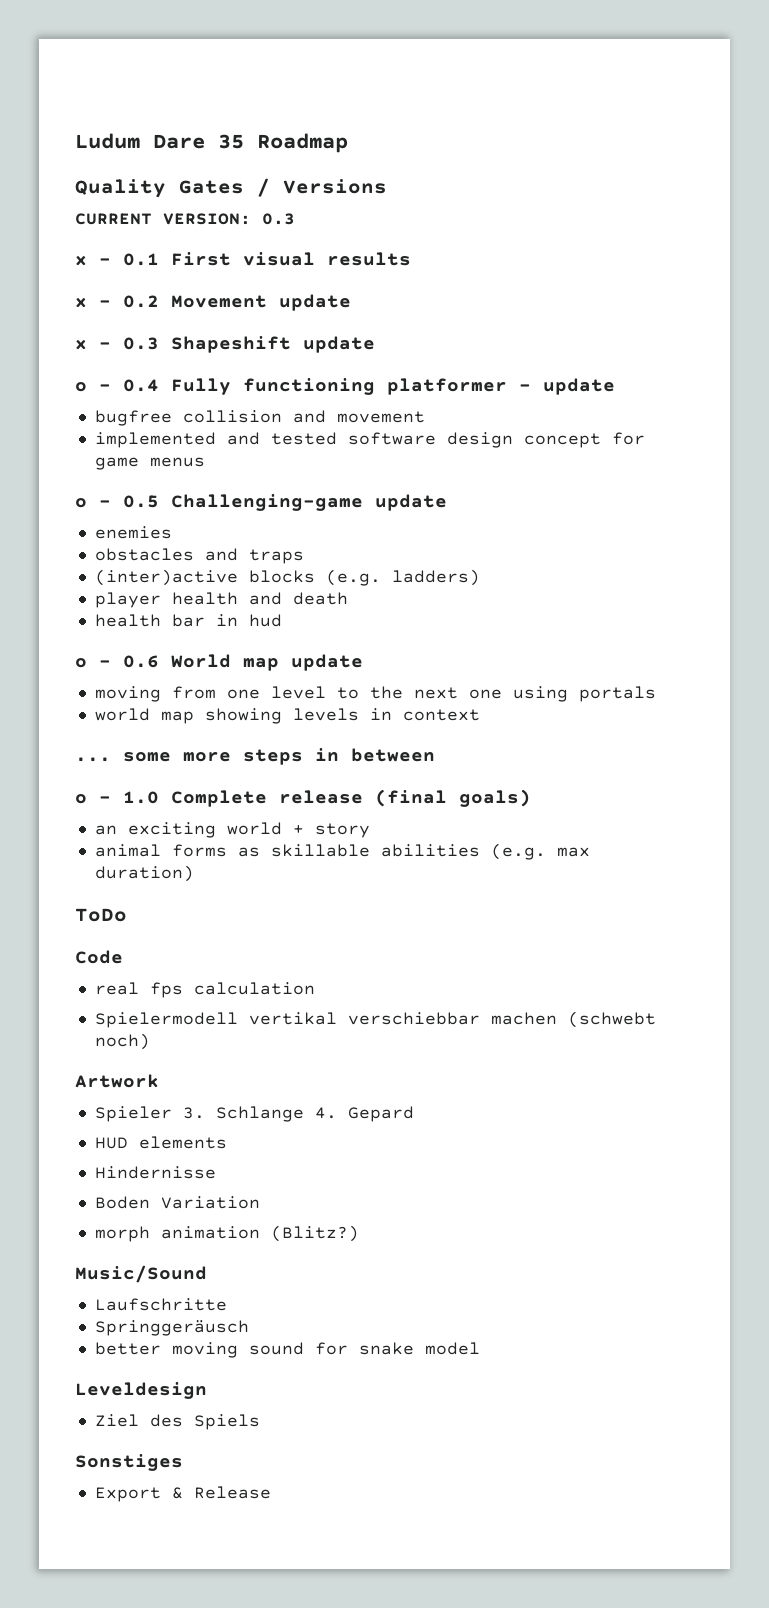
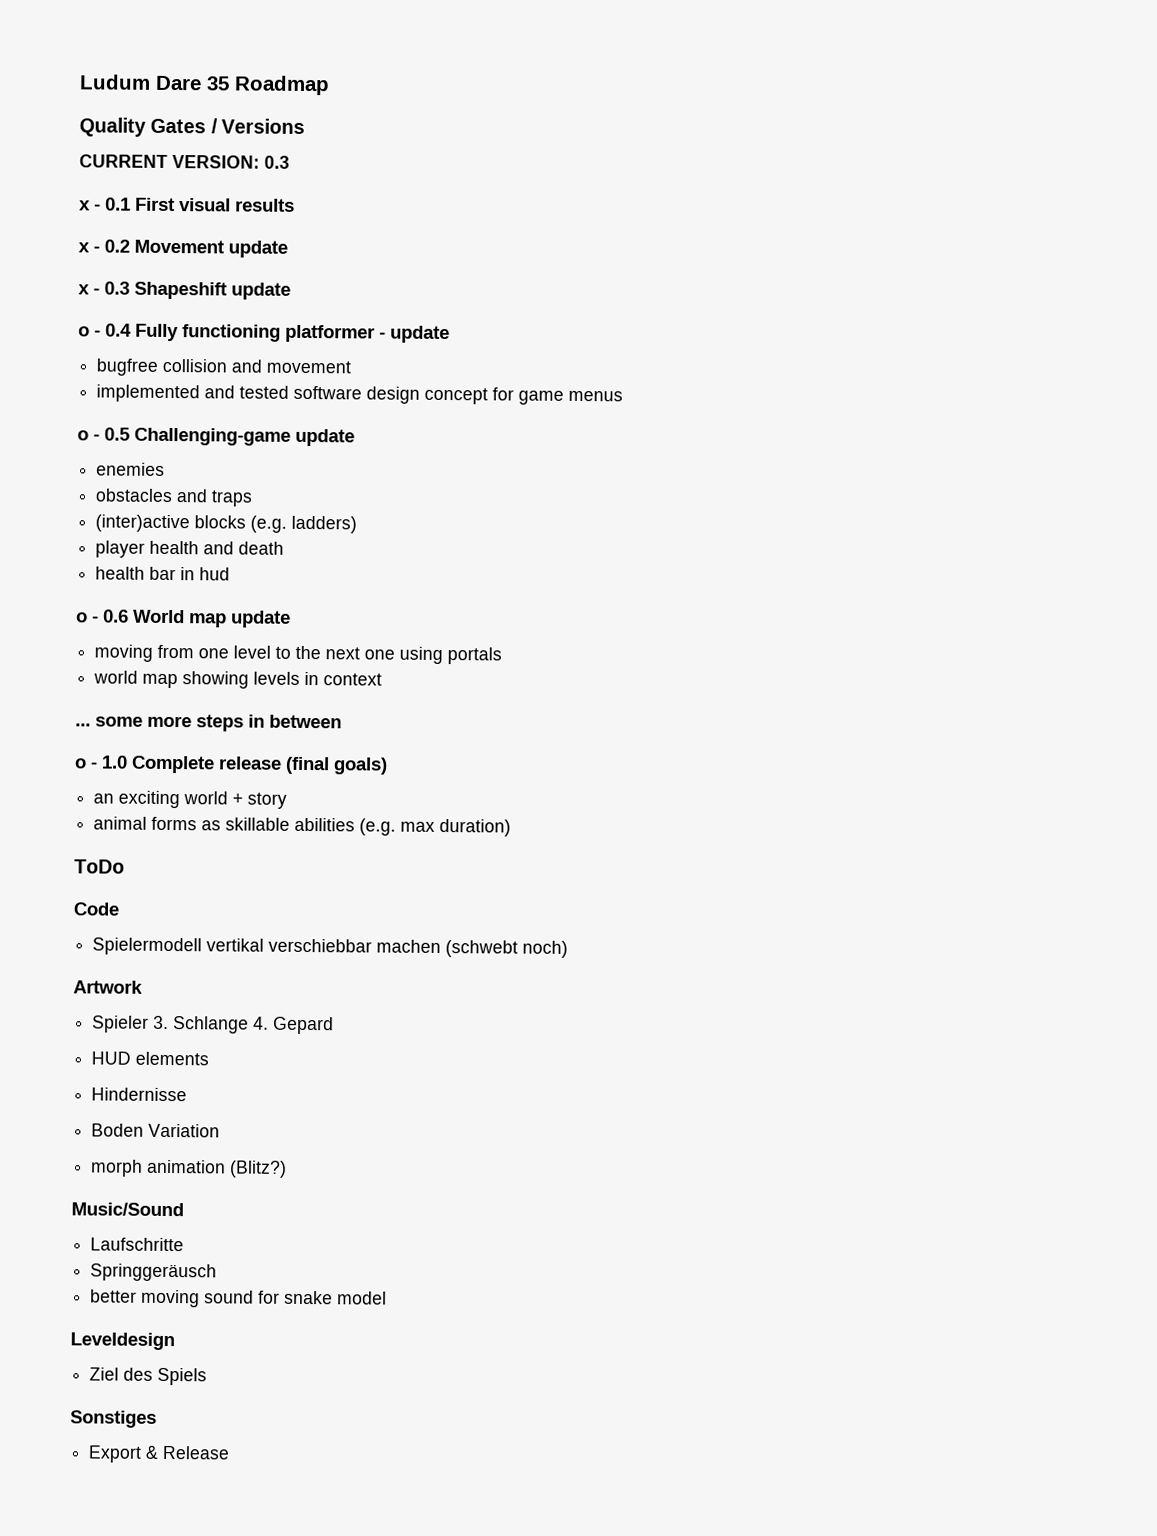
- real fps calculation

